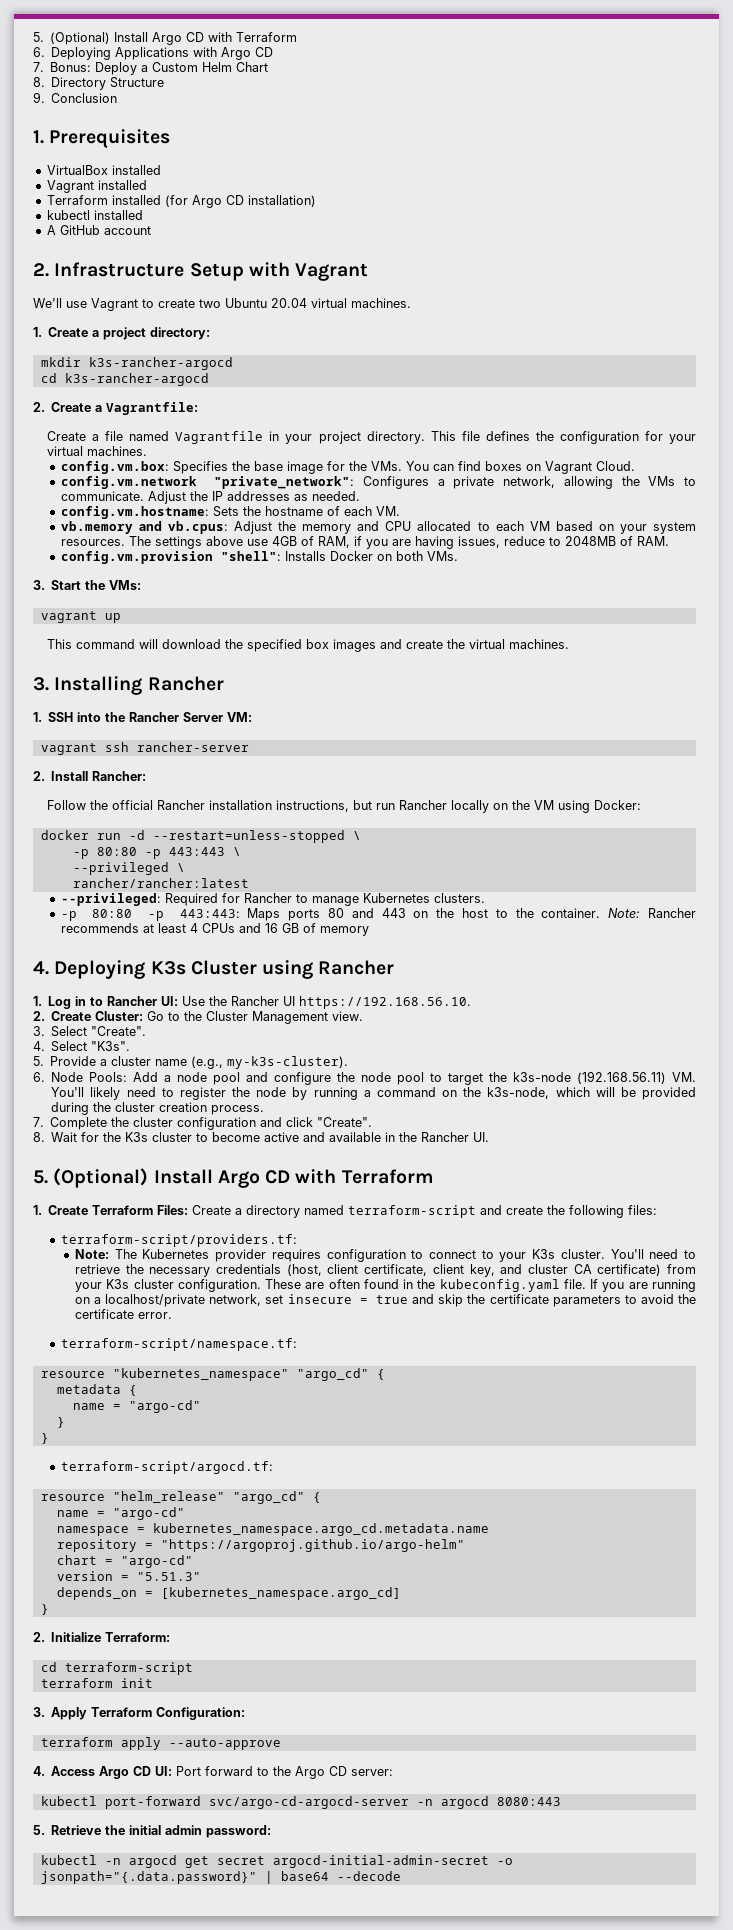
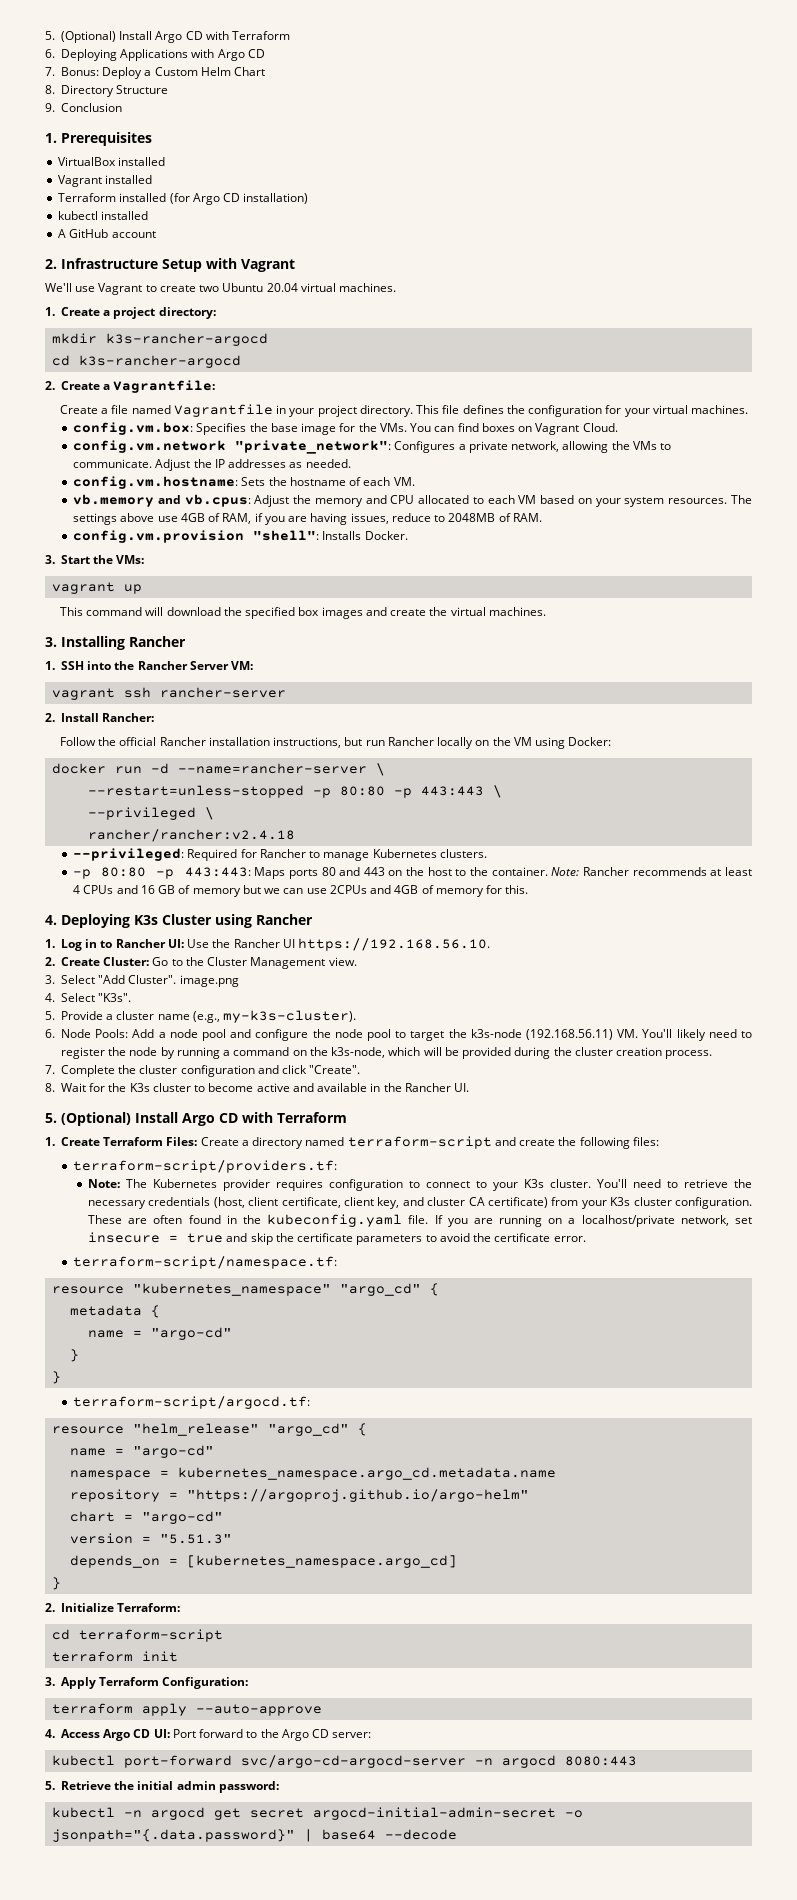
- config.vm.provision "shell": Installs Docker on both VMs.
+ config.vm.provision "shell": Installs Docker.
- docker run -d --restart=unless-stopped \
- -p 80:80 -p 443:443 \
+ docker run -d --name=rancher-server \
+ --restart=unless-stopped -p 80:80 -p 443:443 \
- rancher/rancher:latest
+ rancher/rancher:v2.4.18
- Note: Rancher recommends at least 4 CPUs and 16 GB of memory
+ Note: Rancher recommends at least 4 CPUs and 16 GB of memory but we can use 2CPUs and 4GB of memory for this.
- 3. Select "Create".
+ 3. Select "Add Cluster". image.png

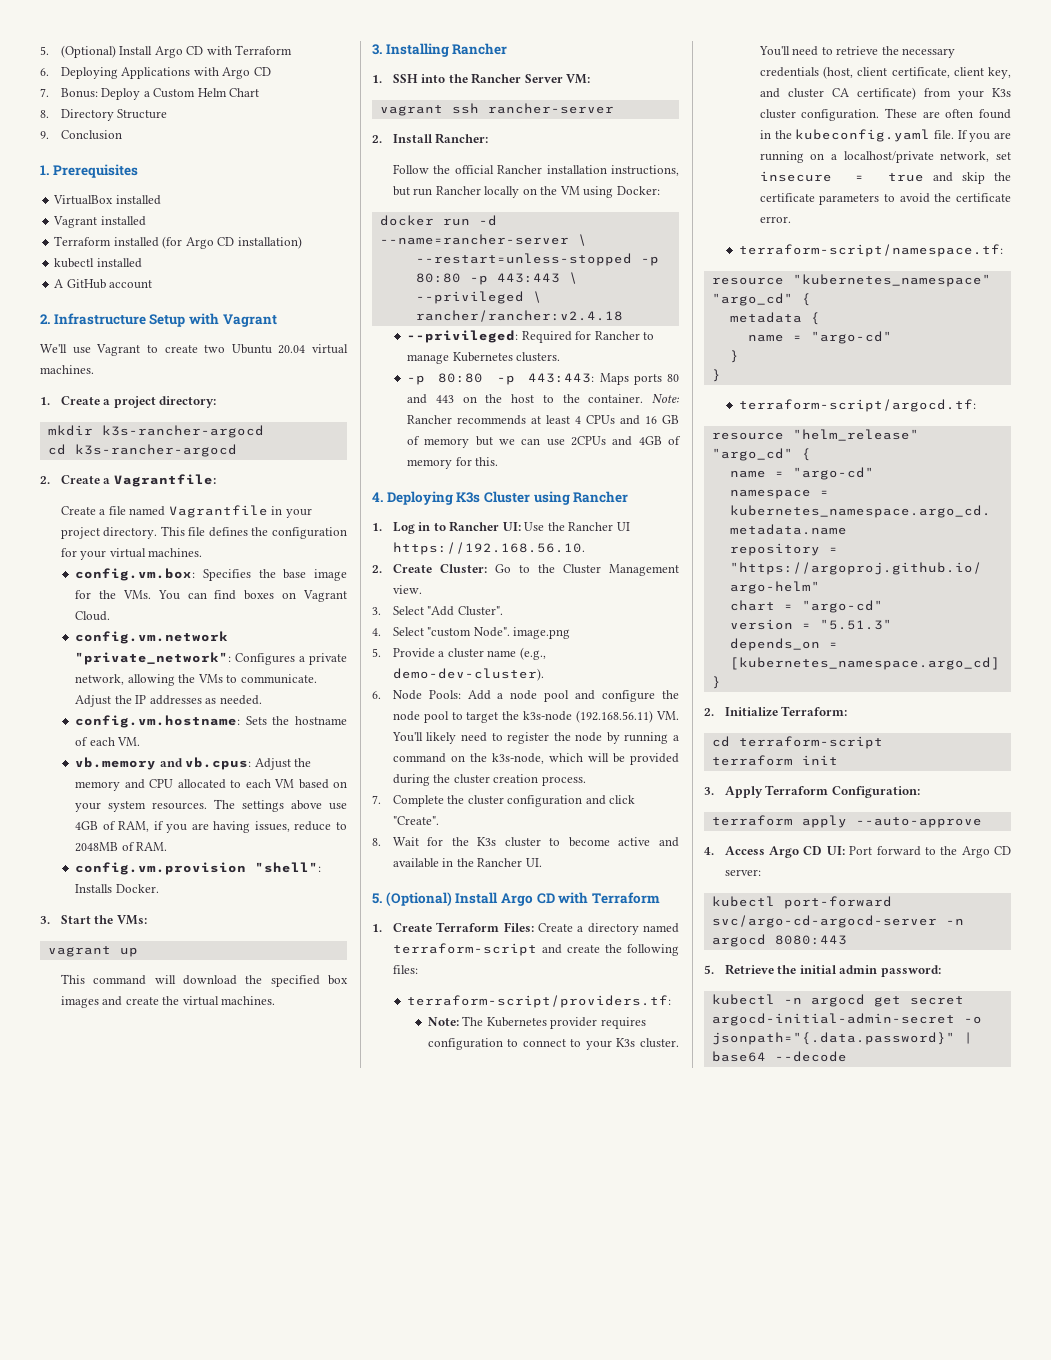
- 3. Select "Add Cluster". image.png
+ 3. Select "Add Cluster".
- 4. Select "K3s".
+ 4. Select "custom Node". image.png
- 5. Provide a cluster name (e.g., my-k3s-cluster).
+ 5. Provide a cluster name (e.g., demo-dev-cluster).

